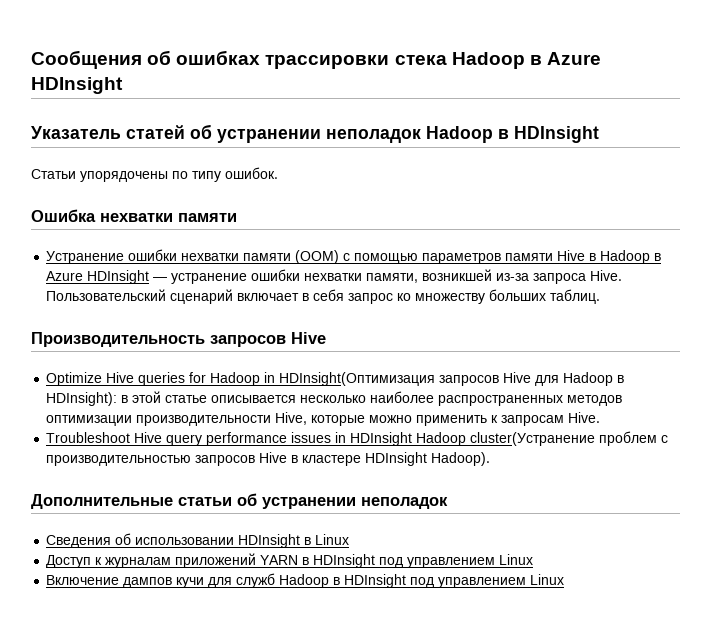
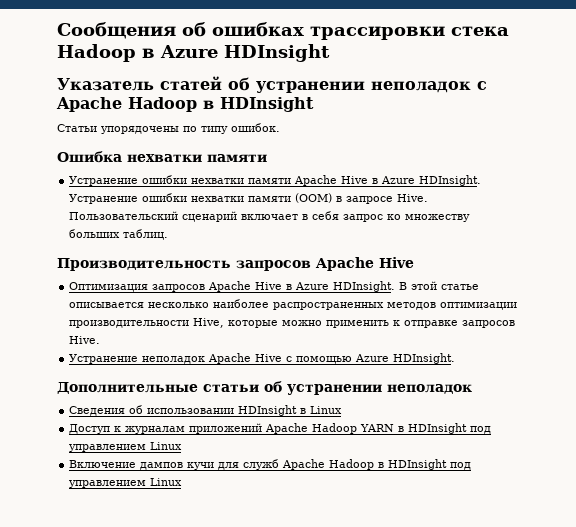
- Указатель статей об устранении неполадок Hadoop в HDInsight
+ Указатель статей об устранении неполадок с Apache Hadoop в HDInsight
- Устранение ошибки нехватки памяти (OOM) с помощью параметров памяти Hive в Hadoop в Azure HDInsight — устранение ошибки нехватки памяти, возникшей из-за запроса Hive.
+ Устранение ошибки нехватки памяти Apache Hive в Azure HDInsight. Устранение ошибки нехватки памяти (OOM) в запросе Hive.
- Производительность запросов Hive
+ Производительность запросов Apache Hive
- Optimize Hive queries for Hadoop in HDInsight(Оптимизация запросов Hive для Hadoop в HDInsight): в этой статье описывается несколько наиболее распространенных методов оптимизации производительности Hive, которые можно применить к запросам Hive.
+ Оптимизация запросов Apache Hive в Azure HDInsight. В этой статье описывается несколько наиболее распространенных методов оптимизации производительности Hive, которые можно применить к отправке запросов Hive.
- Troubleshoot Hive query performance issues in HDInsight Hadoop cluster(Устранение проблем с производительностью запросов Hive в кластере HDInsight Hadoop).
+ Устранение неполадок Apache Hive с помощью Azure HDInsight.
- Доступ к журналам приложений YARN в HDInsight под управлением Linux
+ Доступ к журналам приложений Apache Hadoop YARN в HDInsight под управлением Linux
- Включение дампов кучи для служб Hadoop в HDInsight под управлением Linux
+ Включение дампов кучи для служб Apache Hadoop в HDInsight под управлением Linux

